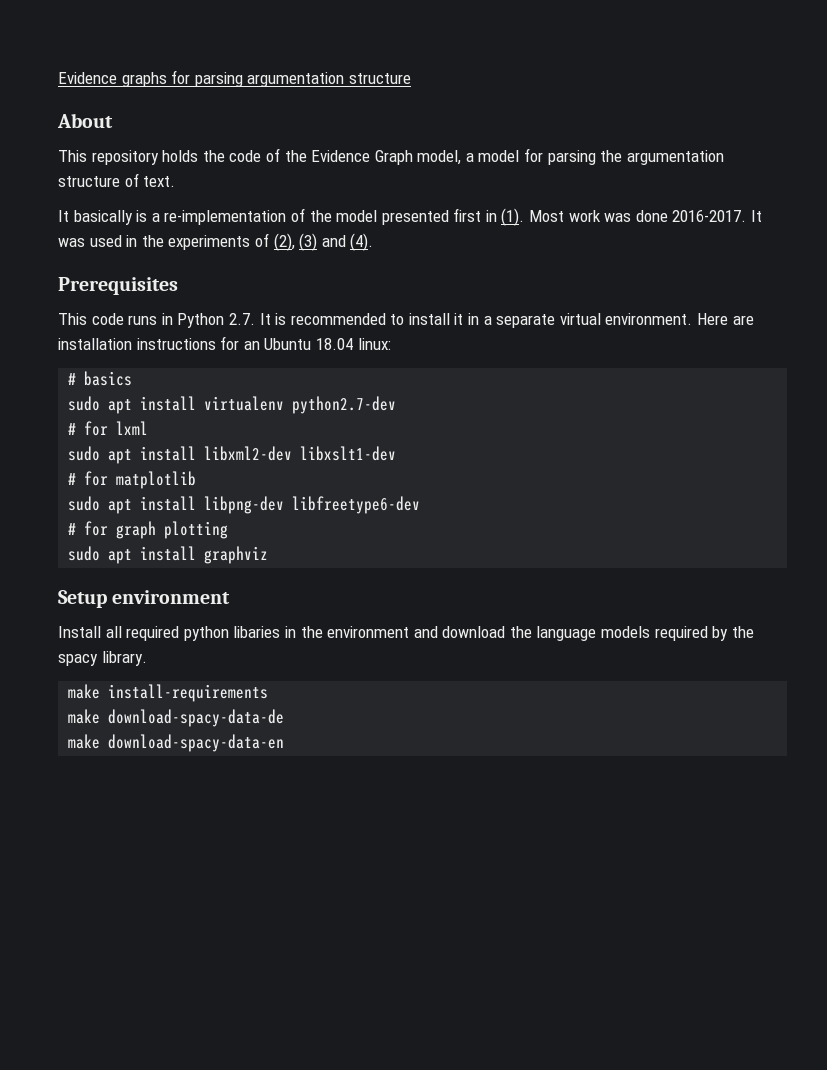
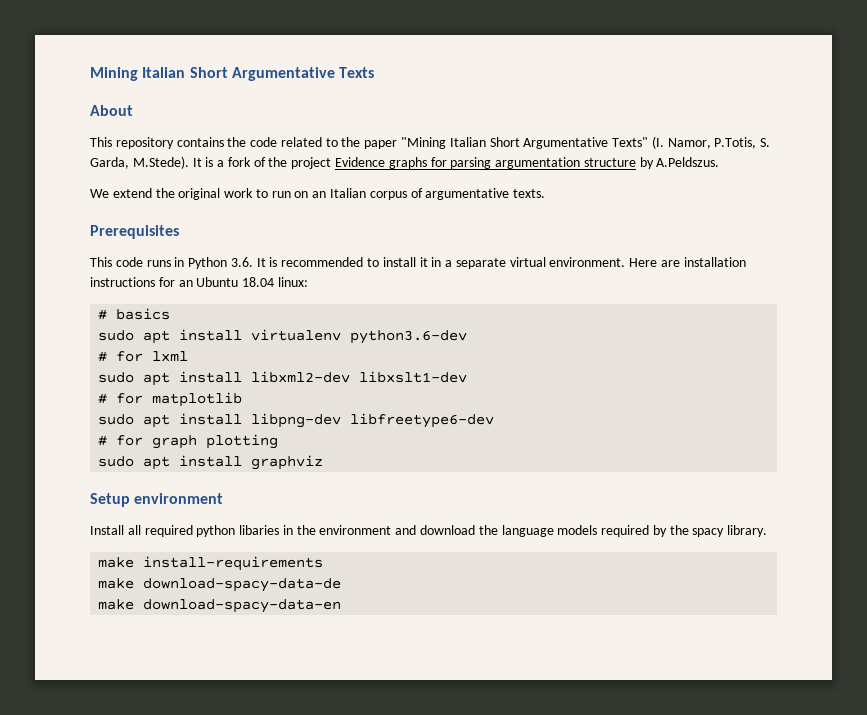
- Evidence graphs for parsing argumentation structure
+ Mining Italian Short Argumentative Texts
  About
- This repository holds the code of the Evidence Graph model, a model for parsing the argumentation structure of text.
- It basically is a re-implementation of the model presented first in (1). Most work was done 2016-2017. It was used in the experiments of (2), (3) and (4).
+ This repository contains the code related to the paper "Mining Italian Short Argumentative Texts" (I. Namor, P.Totis, S. Garda, M.Stede). It is a fork of the project Evidence graphs for parsing argumentation structure by A.Peldszus.
+ We extend the original work to run on an Italian corpus of argumentative texts.
- This code runs in Python 2.7. It is recommended to install it in a separate virtual environment.
+ This code runs in Python 3.6. It is recommended to install it in a separate virtual environment.
- sudo apt install virtualenv python2.7-dev
+ sudo apt install virtualenv python3.6-dev

